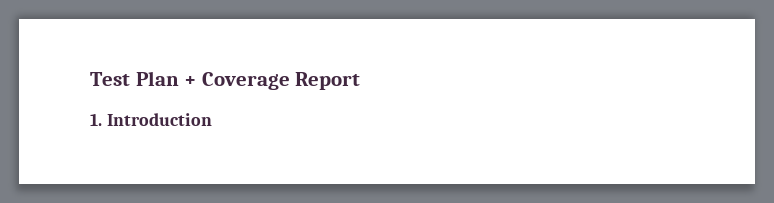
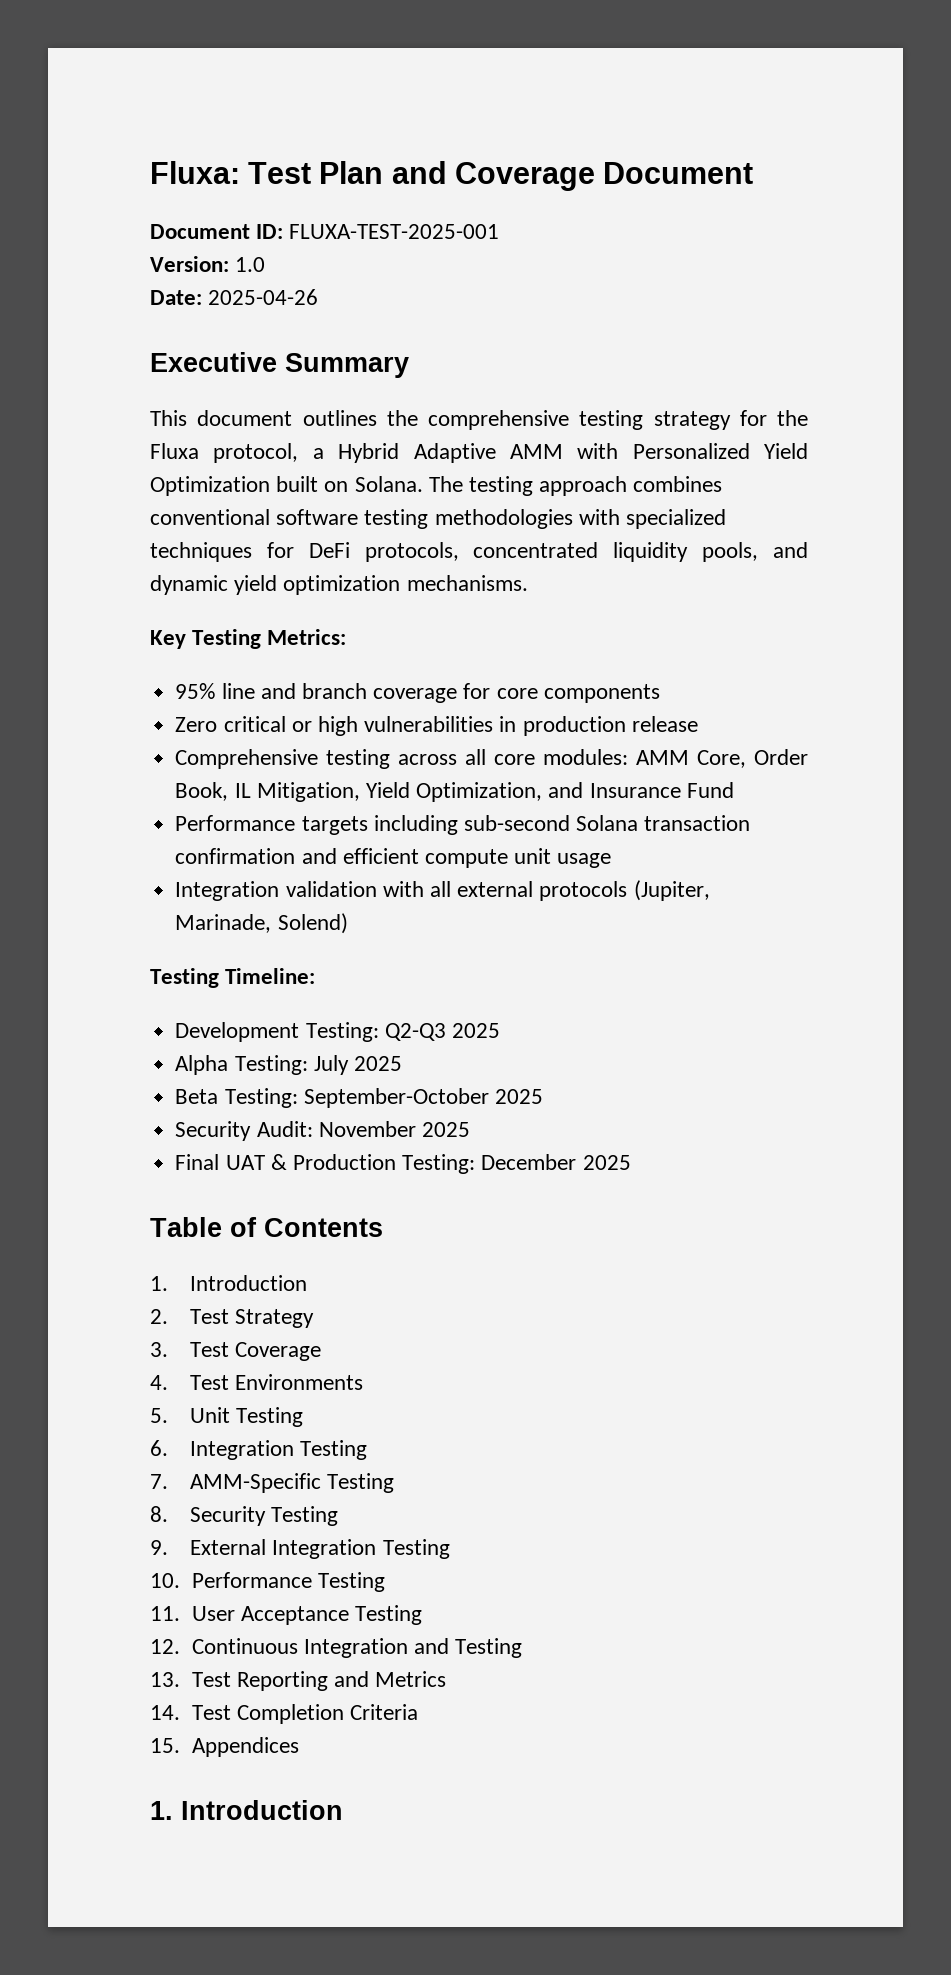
- Test Plan + Coverage Report
+ Fluxa: Test Plan and Coverage Document
+ Document ID: FLUXA-TEST-2025-001
+ Version: 1.0
+ Date: 2025-04-26
+ Executive Summary
+ This document outlines the comprehensive testing strategy for the Fluxa protocol, a Hybrid Adaptive AMM with Personalized Yield Optimization built on Solana. The testing approach combines conventional software testing methodologies with specialized techniques for DeFi protocols, concentrated liquidity pools, and dynamic yield optimization mechanisms.
+ Key Testing Metrics:
+ 95% line and branch coverage for core components
+ Zero critical or high vulnerabilities in production release
+ Comprehensive testing across all core modules: AMM Core, Order Book, IL Mitigation, Yield Optimization, and Insurance Fund
+ Performance targets including sub-second Solana transaction confirmation and efficient compute unit usage
+ Integration validation with all external protocols (Jupiter, Marinade, Solend)
+ Testing Timeline:
+ Development Testing: Q2-Q3 2025
+ Alpha Testing: July 2025
+ Beta Testing: September-October 2025
+ Security Audit: November 2025
+ Final UAT & Production Testing: December 2025
+ Table of Contents
+ 1. Introduction
+ 2. Test Strategy
+ 3. Test Coverage
+ 4. Test Environments
+ 5. Unit Testing
+ 6. Integration Testing
+ 7. AMM-Specific Testing
+ 8. Security Testing
+ 9. External Integration Testing
+ 10. Performance Testing
+ 11. User Acceptance Testing
+ 12. Continuous Integration and Testing
+ 13. Test Reporting and Metrics
+ 14. Test Completion Criteria
+ 15. Appendices

